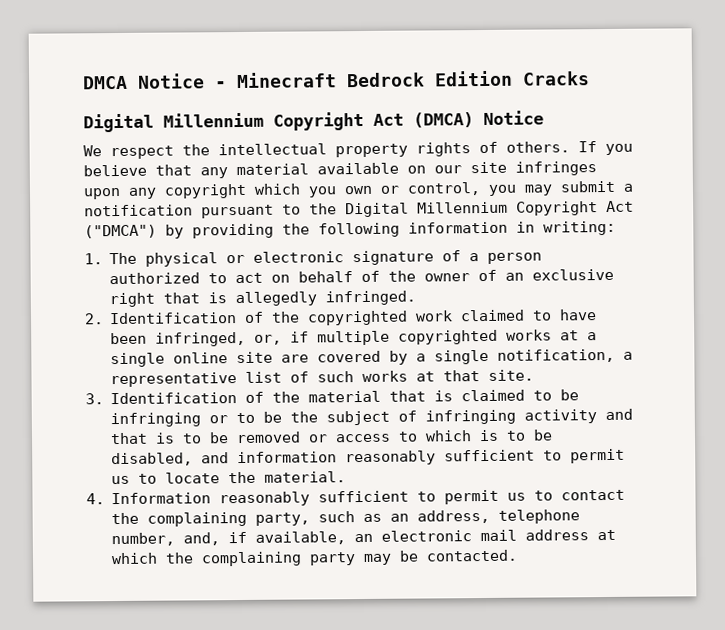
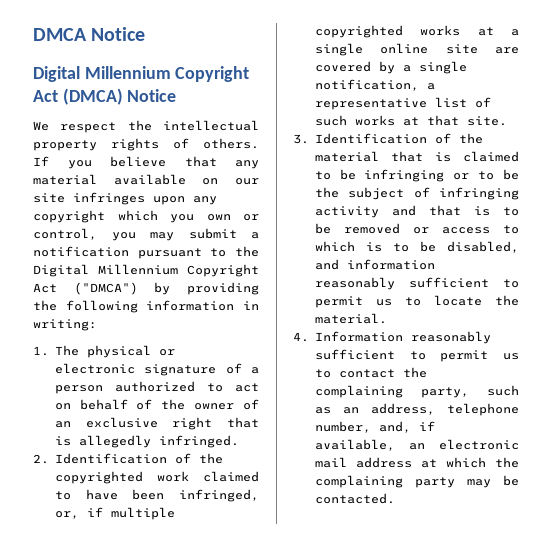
- DMCA Notice - Minecraft Bedrock Edition Cracks
+ DMCA Notice

